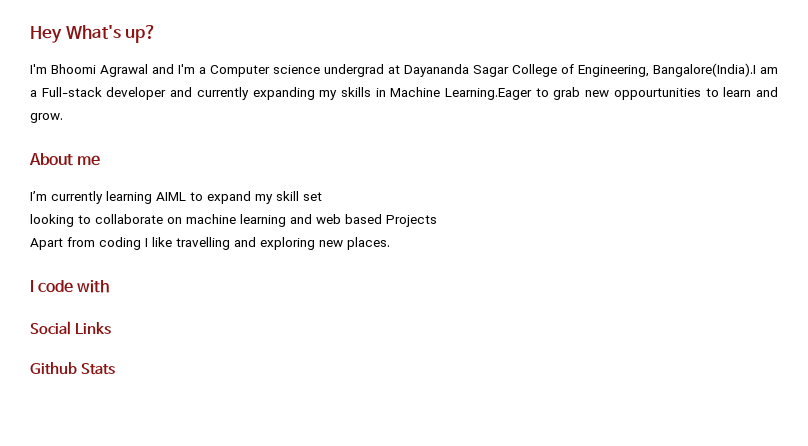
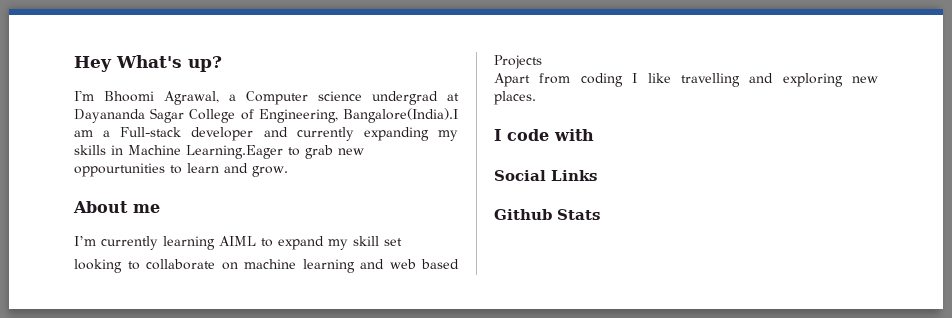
- I'm Bhoomi Agrawal and I'm a Computer science undergrad at Dayananda Sagar College of Engineering, Bangalore(India).I am a Full-stack developer and currently expanding my skills in Machine Learning.Eager to grab new oppourtunities to learn and grow.
+ I'm Bhoomi Agrawal, a Computer science undergrad at Dayananda Sagar College of Engineering, Bangalore(India).I am a Full-stack developer and currently expanding my skills in Machine Learning.Eager to grab new oppourtunities to learn and grow.

